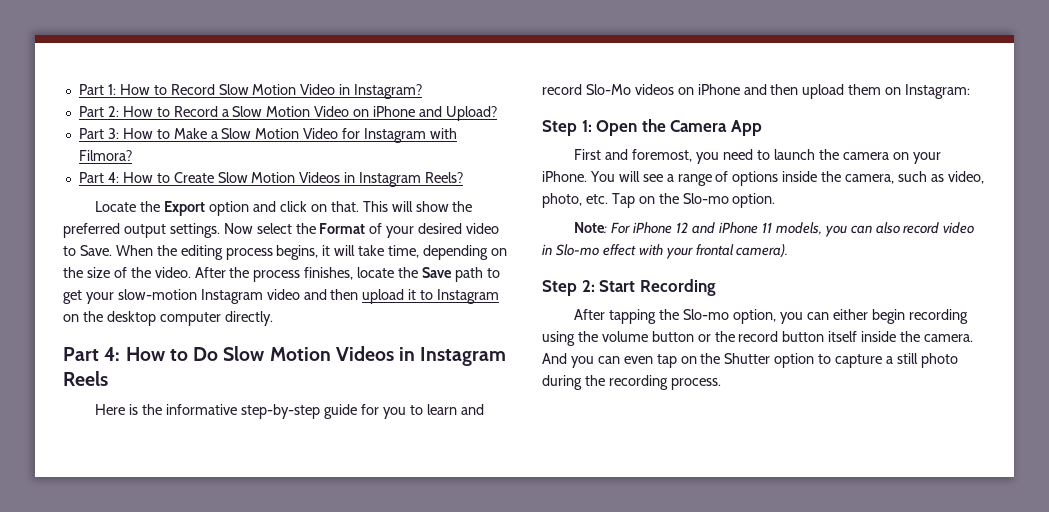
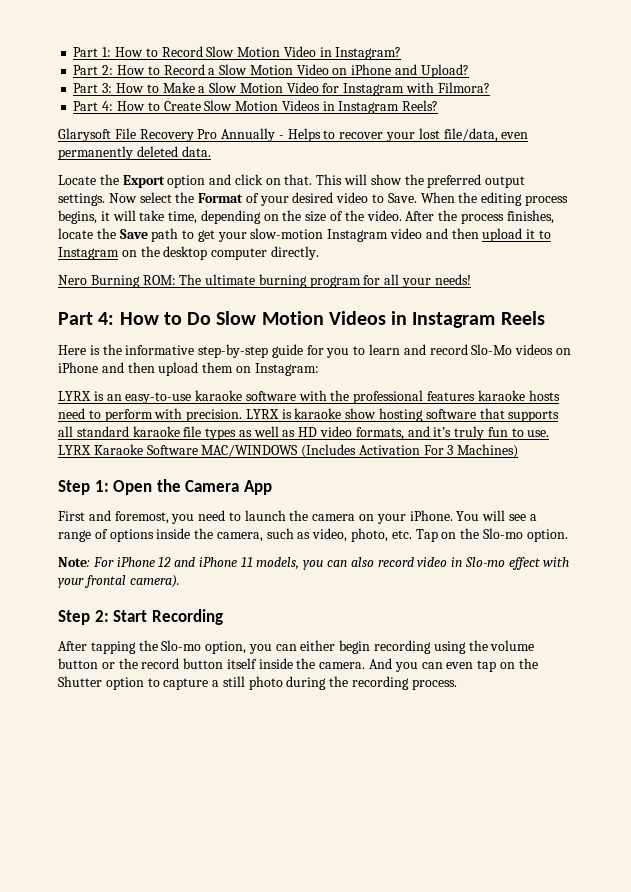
+ Glarysoft File Recovery Pro Annually - Helps to recover your lost file/data, even permanently deleted data.
+ Nero Burning ROM: The ultimate burning program for all your needs!
+ LYRX is an easy-to-use karaoke software with the professional features karaoke hosts need to perform with precision. LYRX is karaoke show hosting software that supports all standard karaoke file types as well as HD video formats, and it’s truly fun to use. LYRX Karaoke Software MAC/WINDOWS (Includes Activation For 3 Machines)

